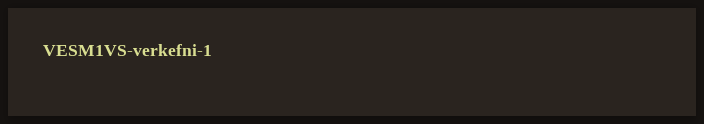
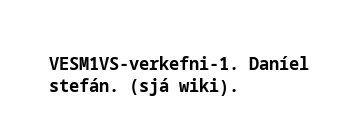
- VESM1VS-verkefni-1
+ VESM1VS-verkefni-1. Daníel stefán. (sjá wiki).

